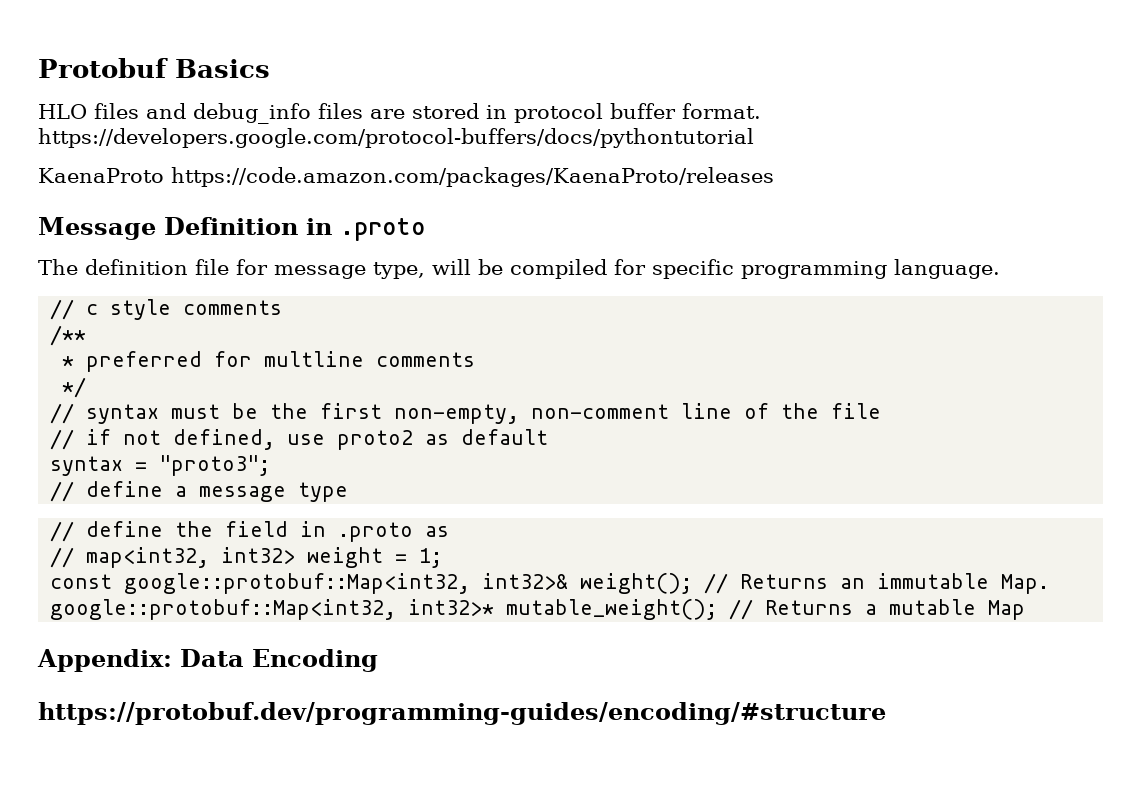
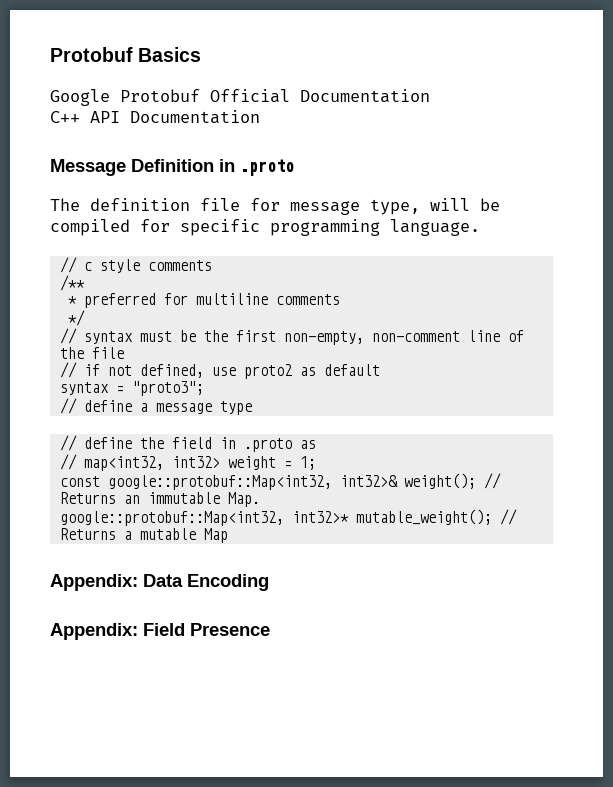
- HLO files and debug_info files are stored in protocol buffer format. https://developers.google.com/protocol-buffers/docs/pythontutorial
- KaenaProto https://code.amazon.com/packages/KaenaProto/releases
+ Google Protobuf Official Documentation
+ C++ API Documentation
- * preferred for multline comments
+ * preferred for multiline comments
- https://protobuf.dev/programming-guides/encoding/#structure
+ Appendix: Field Presence

